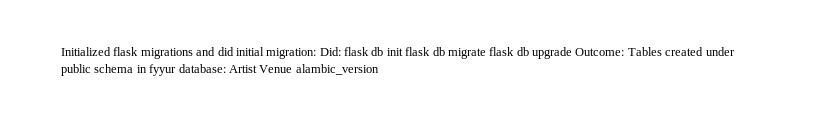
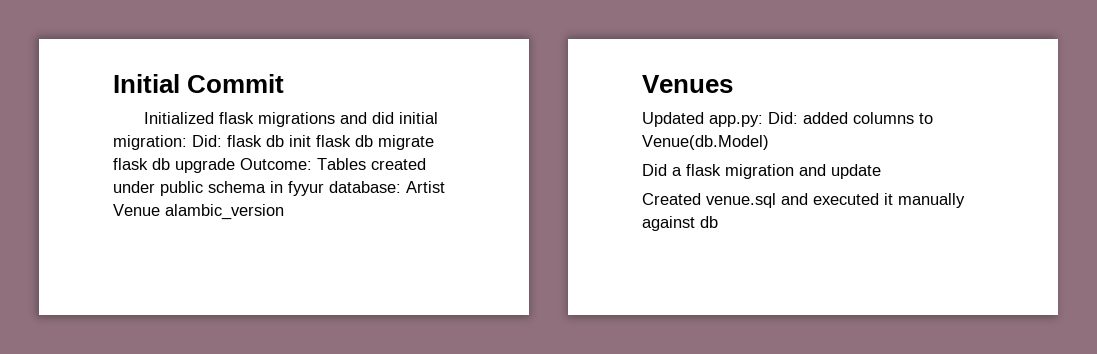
+ Initial Commit
+ Venues
+ Updated app.py: Did: added columns to Venue(db.Model)
+ Did a flask migration and update
+ Created venue.sql and executed it manually against db

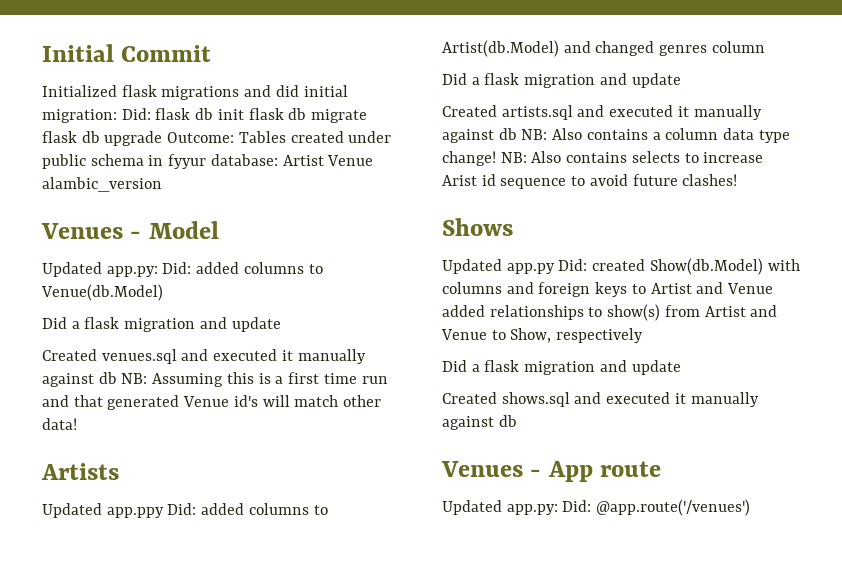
- Venues
+ Venues - Model
- Created venue.sql and executed it manually against db
+ Created venues.sql and executed it manually against db NB: Assuming this is a first time run and that generated Venue id's will match other data!
+ Artists
+ Updated app.ppy Did: added columns to Artist(db.Model) and changed genres column
+ Did a flask migration and update
+ Created artists.sql and executed it manually against db NB: Also contains a column data type change! NB: Also contains selects to increase Arist id sequence to avoid future clashes!
+ Shows
+ Updated app.py Did: created Show(db.Model) with columns and foreign keys to Artist and Venue added relationships to show(s) from Artist and Venue to Show, respectively
+ Did a flask migration and update
+ Created shows.sql and executed it manually against db
+ Venues - App route
+ Updated app.py: Did: @app.route('/venues')

